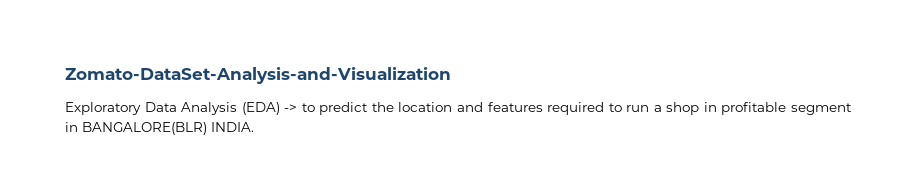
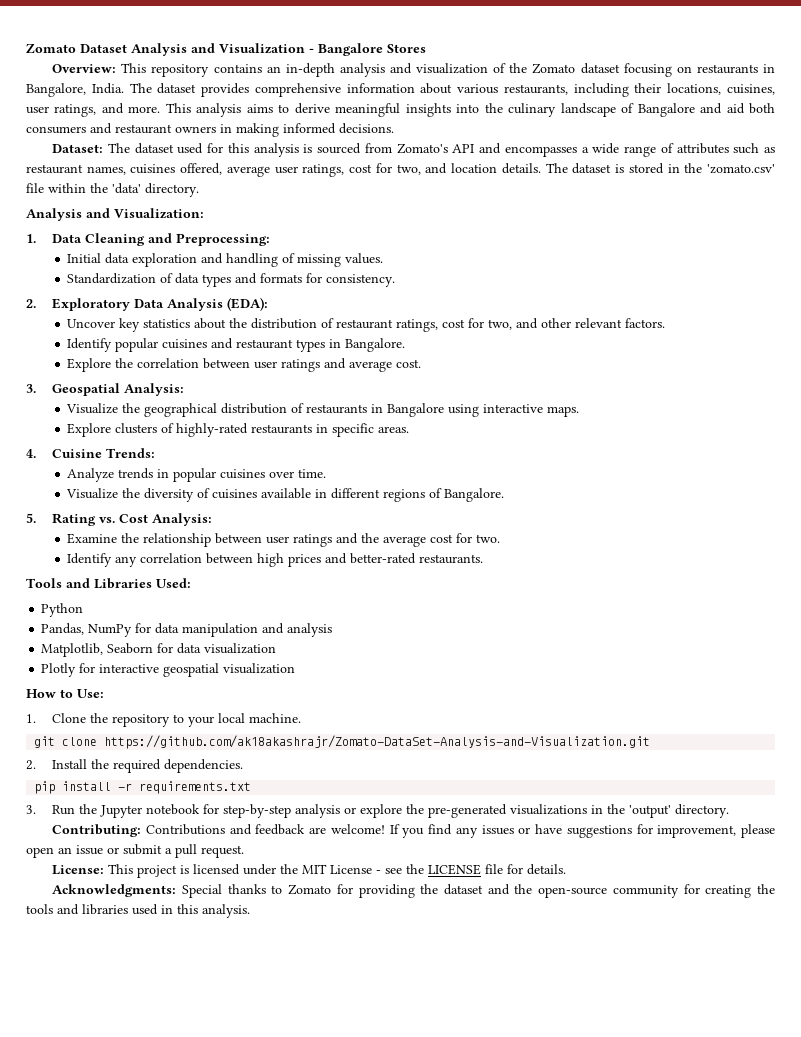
- Zomato-DataSet-Analysis-and-Visualization
- Exploratory Data Analysis (EDA) -> to predict the location and features required to run a shop in profitable segment in BANGALORE(BLR) INDIA.
+ Zomato Dataset Analysis and Visualization - Bangalore Stores
+ Overview: This repository contains an in-depth analysis and visualization of the Zomato dataset focusing on restaurants in Bangalore, India. The dataset provides comprehensive information about various restaurants, including their locations, cuisines, user ratings, and more. This analysis aims to derive meaningful insights into the culinary landscape of Bangalore and aid both consumers and restaurant owners in making informed decisions.
+ Dataset: The dataset used for this analysis is sourced from Zomato's API and encompasses a wide range of attributes such as restaurant names, cuisines offered, average user ratings, cost for two, and location details. The dataset is stored in the 'zomato.csv' file within the 'data' directory.
+ Analysis and Visualization:
+ 1. Data Cleaning and Preprocessing:
+ Initial data exploration and handling of missing values.
+ Standardization of data types and formats for consistency.
+ 2. Exploratory Data Analysis (EDA):
+ Uncover key statistics about the distribution of restaurant ratings, cost for two, and other relevant factors.
+ Identify popular cuisines and restaurant types in Bangalore.
+ Explore the correlation between user ratings and average cost.
+ 3. Geospatial Analysis:
+ Visualize the geographical distribution of restaurants in Bangalore using interactive maps.
+ Explore clusters of highly-rated restaurants in specific areas.
+ 4. Cuisine Trends:
+ Analyze trends in popular cuisines over time.
+ Visualize the diversity of cuisines available in different regions of Bangalore.
+ 5. Rating vs. Cost Analysis:
+ Examine the relationship between user ratings and the average cost for two.
+ Identify any correlation between high prices and better-rated restaurants.
+ Tools and Libraries Used:
+ Python
+ Pandas, NumPy for data manipulation and analysis
+ Matplotlib, Seaborn for data visualization
+ Plotly for interactive geospatial visualization
+ How to Use:
+ 1. Clone the repository to your local machine.
+ git clone https://github.com/ak18akashrajr/Zomato-DataSet-Analysis-and-Visualization.git
+ 2. Install the required dependencies.
+ pip install -r requirements.txt
+ 3. Run the Jupyter notebook for step-by-step analysis or explore the pre-generated visualizations in the 'output' directory.
+ Contributing: Contributions and feedback are welcome! If you find any issues or have suggestions for improvement, please open an issue or submit a pull request.
+ License: This project is licensed under the MIT License - see the LICENSE file for details.
+ Acknowledgments: Special thanks to Zomato for providing the dataset and the open-source community for creating the tools and libraries used in this analysis.

